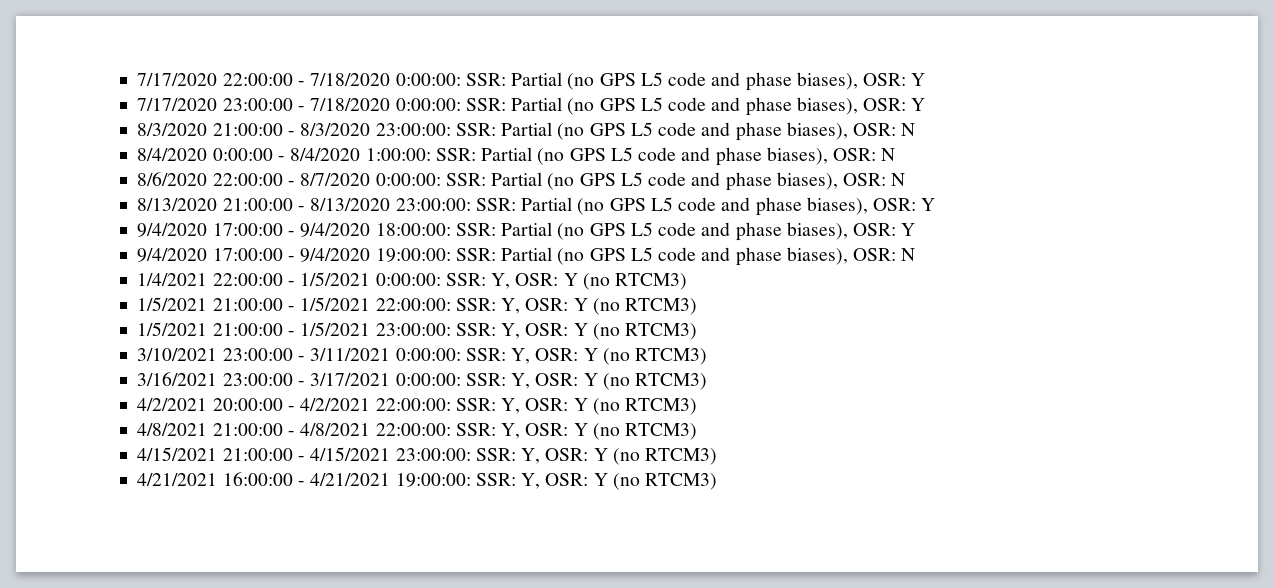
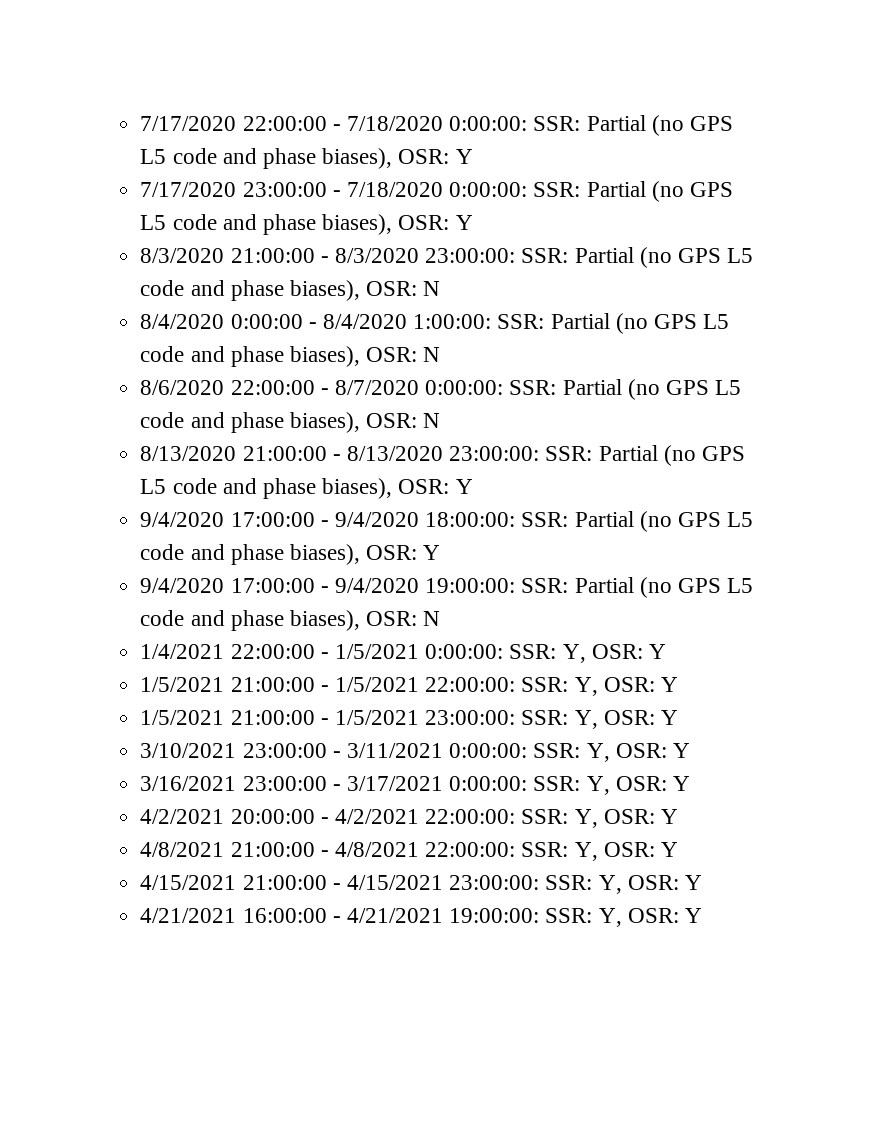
- 1/4/2021 22:00:00 - 1/5/2021 0:00:00: SSR: Y, OSR: Y (no RTCM3)
+ 1/4/2021 22:00:00 - 1/5/2021 0:00:00: SSR: Y, OSR: Y
- 1/5/2021 21:00:00 - 1/5/2021 22:00:00: SSR: Y, OSR: Y (no RTCM3)
+ 1/5/2021 21:00:00 - 1/5/2021 22:00:00: SSR: Y, OSR: Y
- 1/5/2021 21:00:00 - 1/5/2021 23:00:00: SSR: Y, OSR: Y (no RTCM3)
+ 1/5/2021 21:00:00 - 1/5/2021 23:00:00: SSR: Y, OSR: Y
- 3/10/2021 23:00:00 - 3/11/2021 0:00:00: SSR: Y, OSR: Y (no RTCM3)
+ 3/10/2021 23:00:00 - 3/11/2021 0:00:00: SSR: Y, OSR: Y
- 3/16/2021 23:00:00 - 3/17/2021 0:00:00: SSR: Y, OSR: Y (no RTCM3)
+ 3/16/2021 23:00:00 - 3/17/2021 0:00:00: SSR: Y, OSR: Y
- 4/2/2021 20:00:00 - 4/2/2021 22:00:00: SSR: Y, OSR: Y (no RTCM3)
+ 4/2/2021 20:00:00 - 4/2/2021 22:00:00: SSR: Y, OSR: Y
- 4/8/2021 21:00:00 - 4/8/2021 22:00:00: SSR: Y, OSR: Y (no RTCM3)
+ 4/8/2021 21:00:00 - 4/8/2021 22:00:00: SSR: Y, OSR: Y
- 4/15/2021 21:00:00 - 4/15/2021 23:00:00: SSR: Y, OSR: Y (no RTCM3)
+ 4/15/2021 21:00:00 - 4/15/2021 23:00:00: SSR: Y, OSR: Y
- 4/21/2021 16:00:00 - 4/21/2021 19:00:00: SSR: Y, OSR: Y (no RTCM3)
+ 4/21/2021 16:00:00 - 4/21/2021 19:00:00: SSR: Y, OSR: Y

